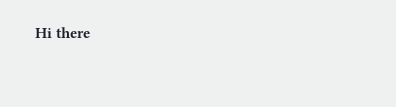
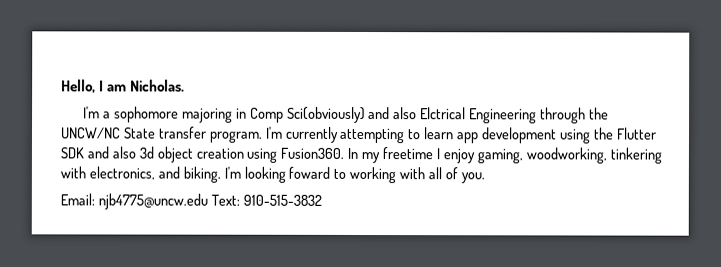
- Hi there
+ Hello, I am Nicholas.
+ I'm a sophomore majoring in Comp Sci(obviously) and also Elctrical Engineering through the UNCW/NC State transfer program. I'm currently attempting to learn app development using the Flutter SDK and also 3d object creation using Fusion360. In my freetime I enjoy gaming, woodworking, tinkering with electronics, and biking. I'm looking foward to working with all of you.
+ Email: njb4775@uncw.edu Text: 910-515-3832

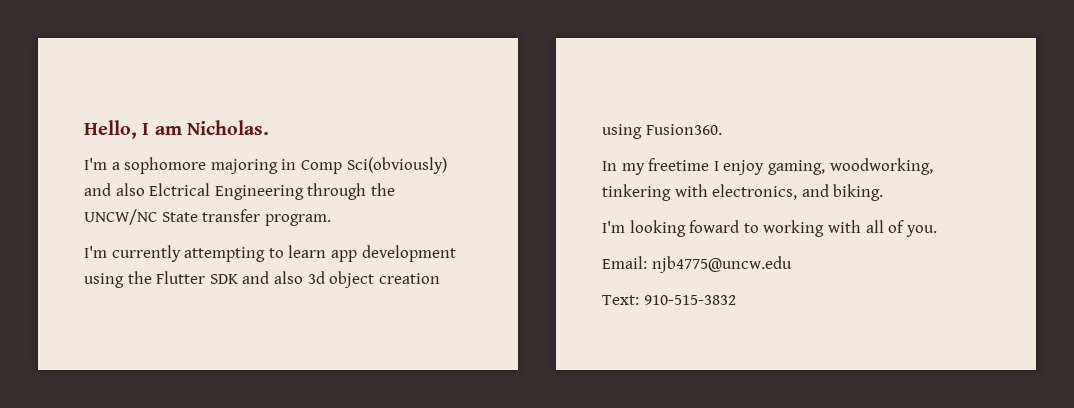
- I'm a sophomore majoring in Comp Sci(obviously) and also Elctrical Engineering through the UNCW/NC State transfer program. I'm currently attempting to learn app development using the Flutter SDK and also 3d object creation using Fusion360. In my freetime I enjoy gaming, woodworking, tinkering with electronics, and biking. I'm looking foward to working with all of you.
+ I'm a sophomore majoring in Comp Sci(obviously) and also Elctrical Engineering through the UNCW/NC State transfer program.
+ I'm currently attempting to learn app development using the Flutter SDK and also 3d object creation using Fusion360.
+ In my freetime I enjoy gaming, woodworking, tinkering with electronics, and biking.
+ I'm looking foward to working with all of you.
- Email: njb4775@uncw.edu Text: 910-515-3832
+ Email: njb4775@uncw.edu
+ Text: 910-515-3832

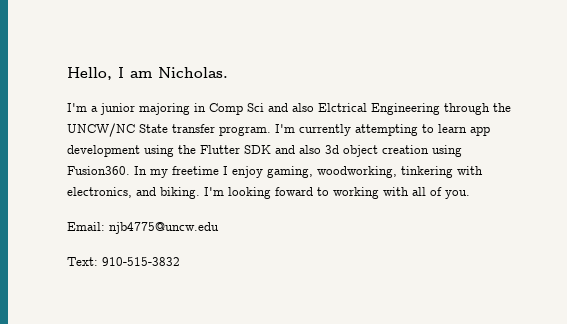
- I'm a sophomore majoring in Comp Sci(obviously) and also Elctrical Engineering through the UNCW/NC State transfer program.
- I'm currently attempting to learn app development using the Flutter SDK and also 3d object creation using Fusion360.
- In my freetime I enjoy gaming, woodworking, tinkering with electronics, and biking.
- I'm looking foward to working with all of you.
+ I'm a junior majoring in Comp Sci and also Elctrical Engineering through the UNCW/NC State transfer program. I'm currently attempting to learn app development using the Flutter SDK and also 3d object creation using Fusion360. In my freetime I enjoy gaming, woodworking, tinkering with electronics, and biking. I'm looking foward to working with all of you.

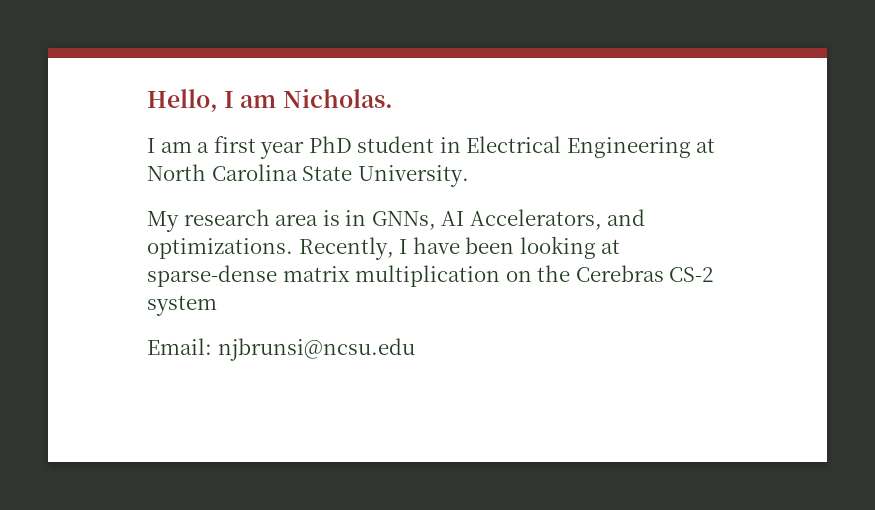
- I'm a junior majoring in Comp Sci and also Elctrical Engineering through the UNCW/NC State transfer program. I'm currently attempting to learn app development using the Flutter SDK and also 3d object creation using Fusion360. In my freetime I enjoy gaming, woodworking, tinkering with electronics, and biking. I'm looking foward to working with all of you.
- Email: njb4775@uncw.edu
- Text: 910-515-3832
+ I am a first year PhD student in Electrical Engineering at North Carolina State University.
+ My research area is in GNNs, AI Accelerators, and optimizations. Recently, I have been looking at sparse-dense matrix multiplication on the Cerebras CS-2 system
+ Email: njbrunsi@ncsu.edu

